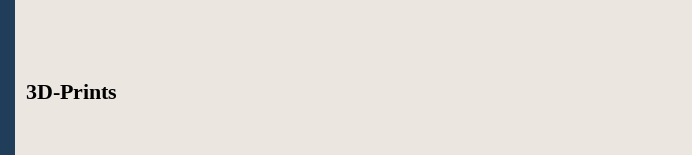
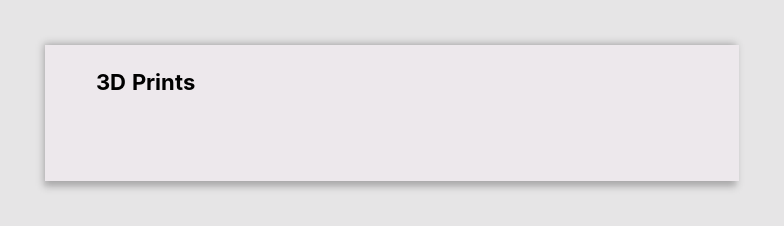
- 3D-Prints
+ 3D Prints

